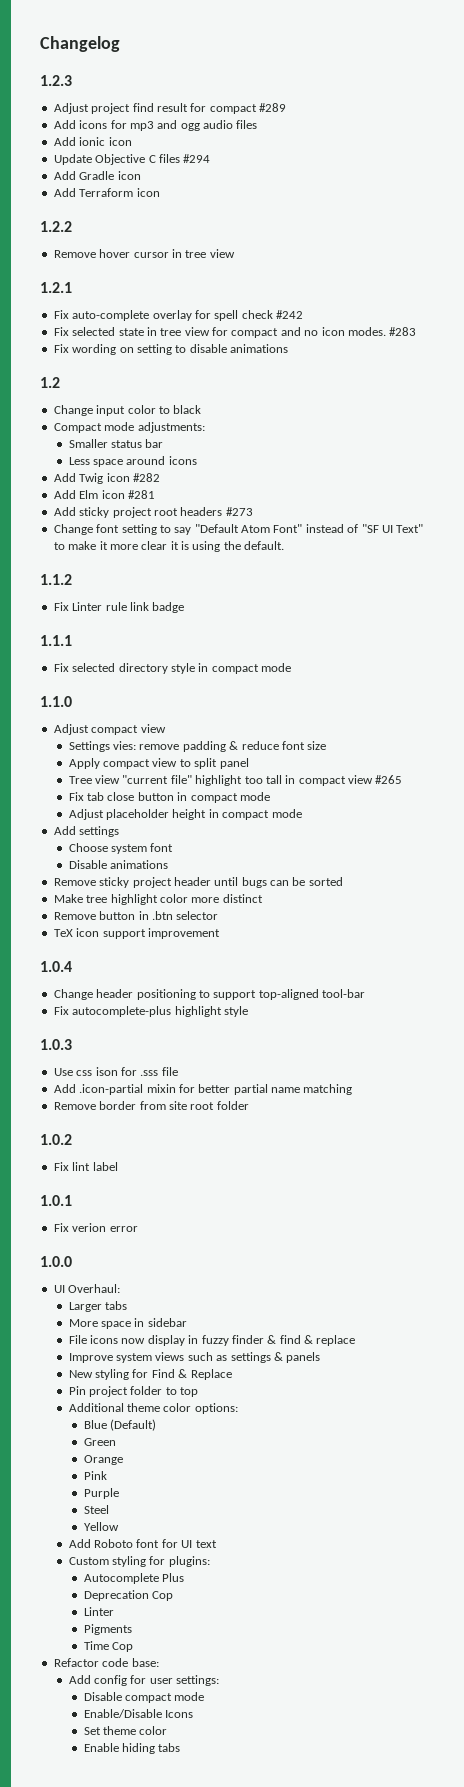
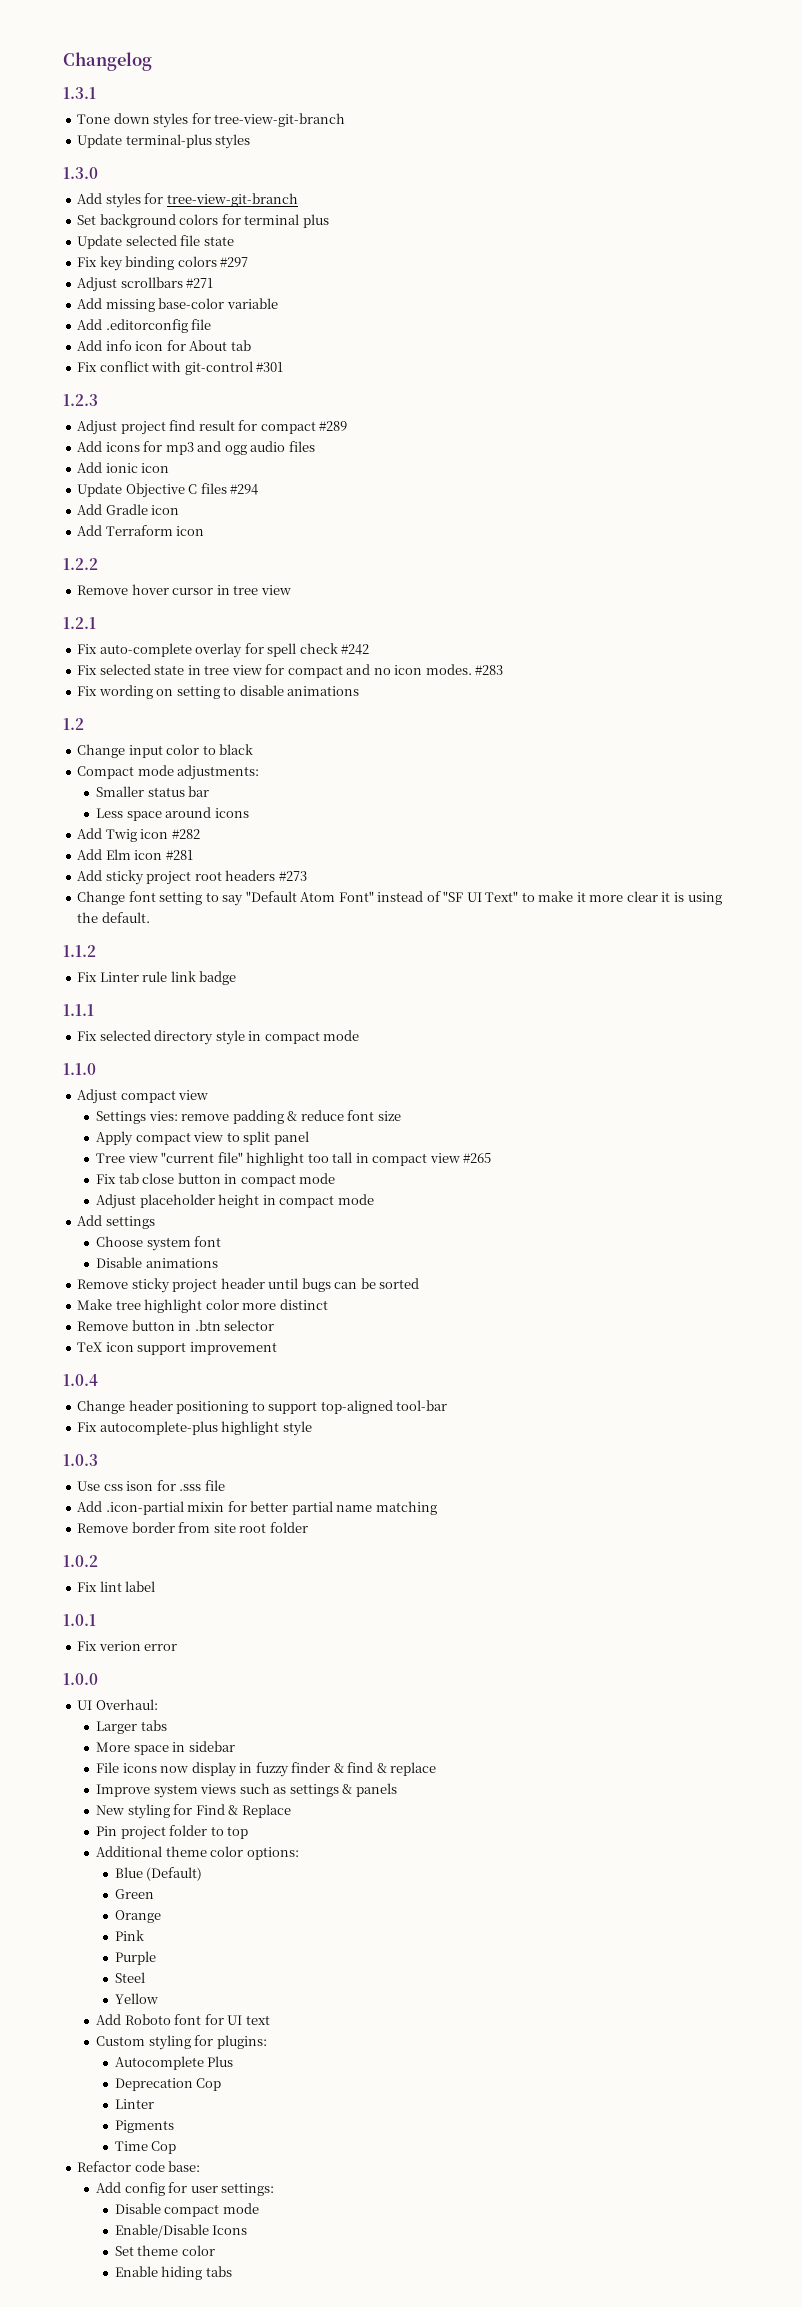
+ 1.3.1
+ Tone down styles for tree-view-git-branch
+ Update terminal-plus styles
+ 1.3.0
+ Add styles for tree-view-git-branch
+ Set background colors for terminal plus
+ Update selected file state
+ Fix key binding colors #297
+ Adjust scrollbars #271
+ Add missing base-color variable
+ Add .editorconfig file
+ Add info icon for About tab
+ Fix conflict with git-control #301

